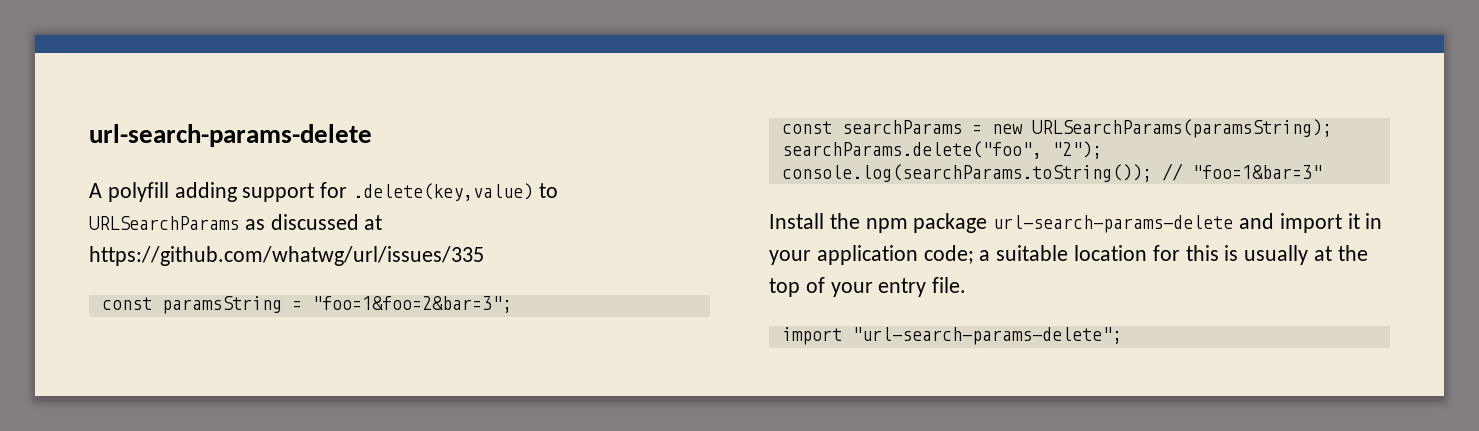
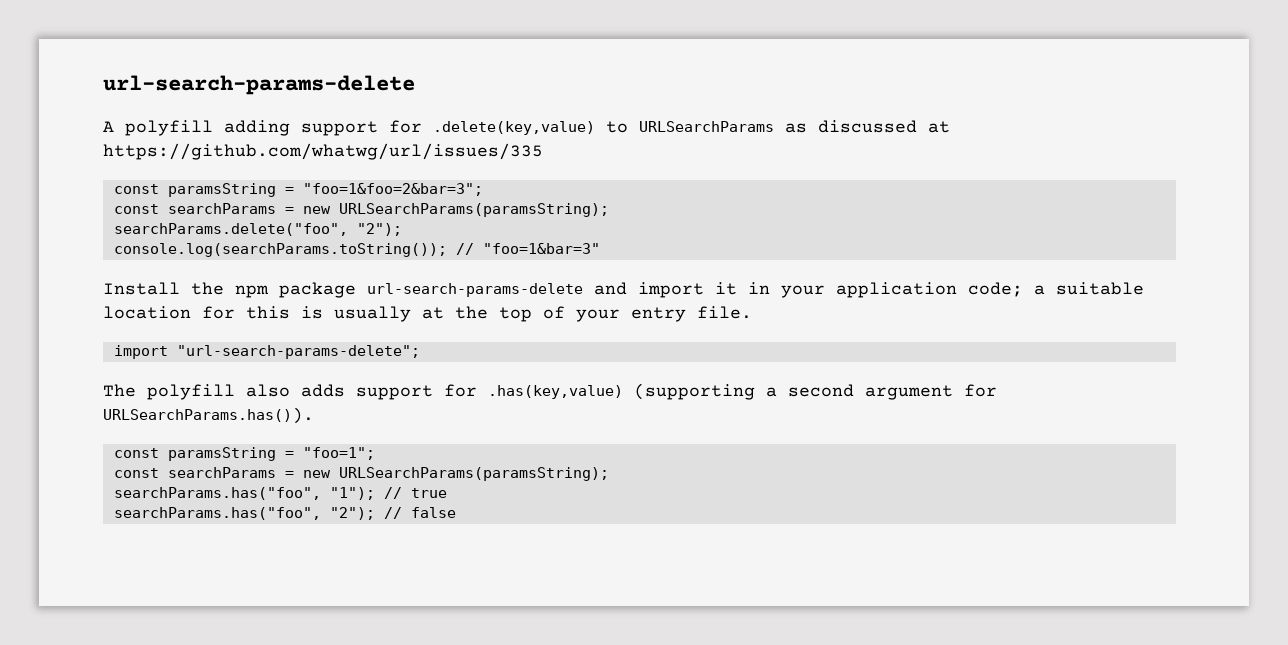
+ The polyfill also adds support for .has(key,value) (supporting a second argument for URLSearchParams.has()).
+ const paramsString = "foo=1";
+ const searchParams = new URLSearchParams(paramsString);
+ searchParams.has("foo", "1"); // true
+ searchParams.has("foo", "2"); // false

